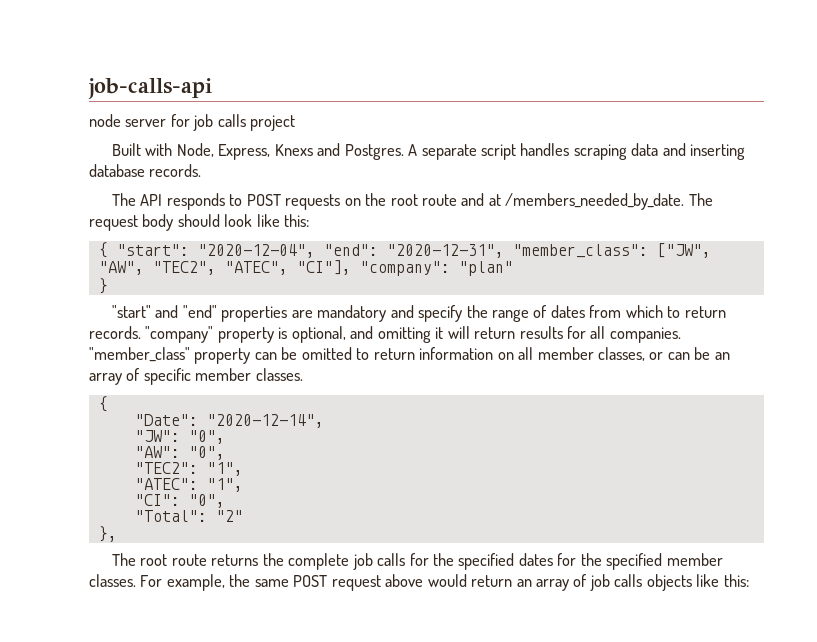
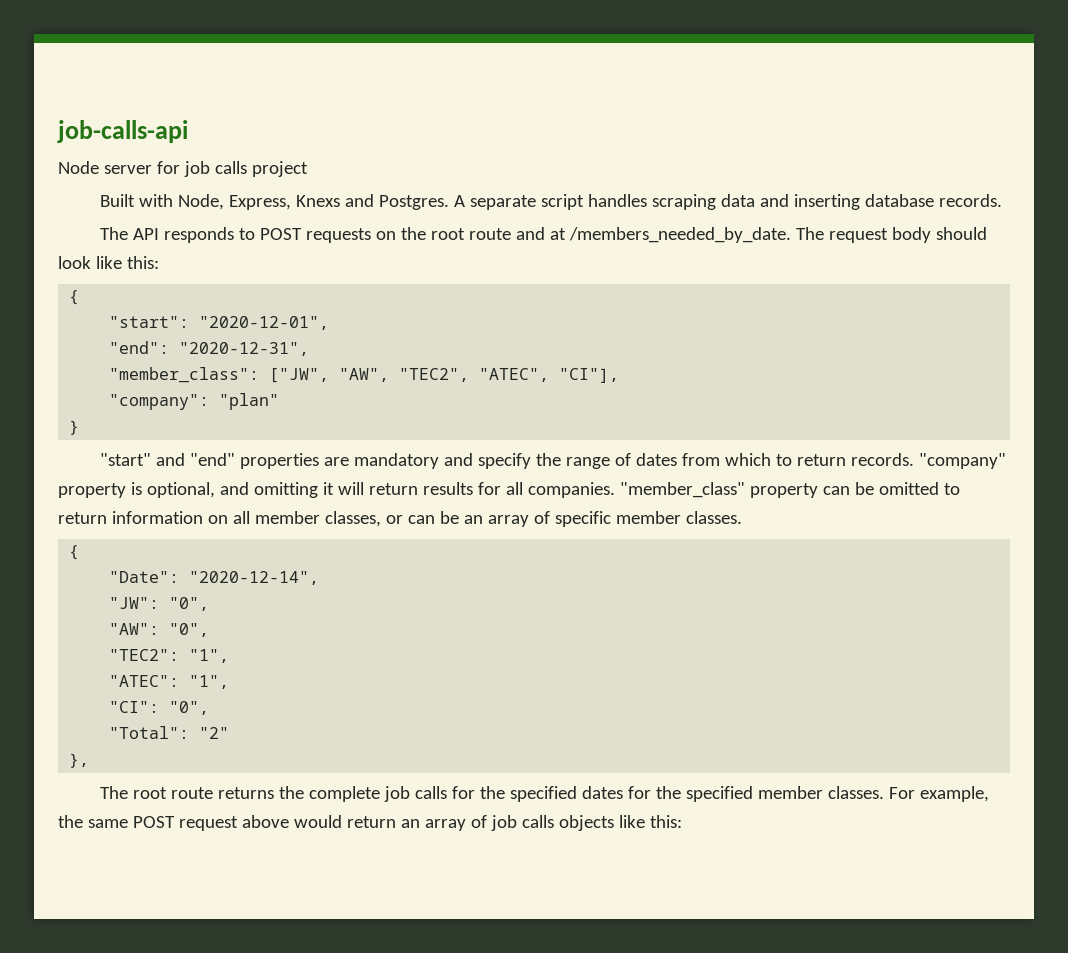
- node server for job calls project
+ Node server for job calls project
  The request body should look like this:
- { "start": "2020-12-04", "end": "2020-12-31", "member_class": ["JW", "AW", "TEC2", "ATEC", "CI"], "company": "plan"
+ {
+ "start": "2020-12-01",
+ "end": "2020-12-31",
+ "member_class": ["JW", "AW", "TEC2", "ATEC", "CI"],
+ "company": "plan"

